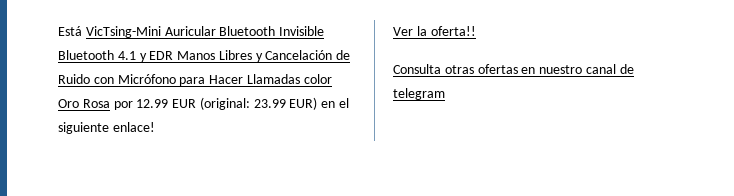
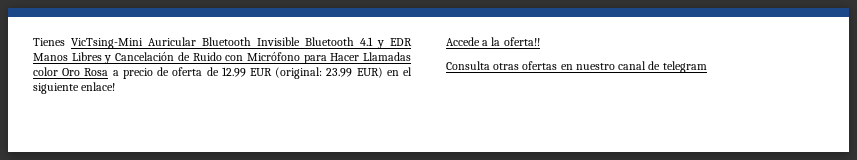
- Está VicTsing-Mini Auricular Bluetooth Invisible Bluetooth 4.1 y EDR Manos Libres y Cancelación de Ruido con Micrófono para Hacer Llamadas color Oro Rosa por 12.99 EUR (original: 23.99 EUR) en el siguiente enlace!
+ Tienes VicTsing-Mini Auricular Bluetooth Invisible Bluetooth 4.1 y EDR Manos Libres y Cancelación de Ruido con Micrófono para Hacer Llamadas color Oro Rosa a precio de oferta de 12.99 EUR (original: 23.99 EUR) en el siguiente enlace!
- Ver la oferta!!
+ Accede a la oferta!!

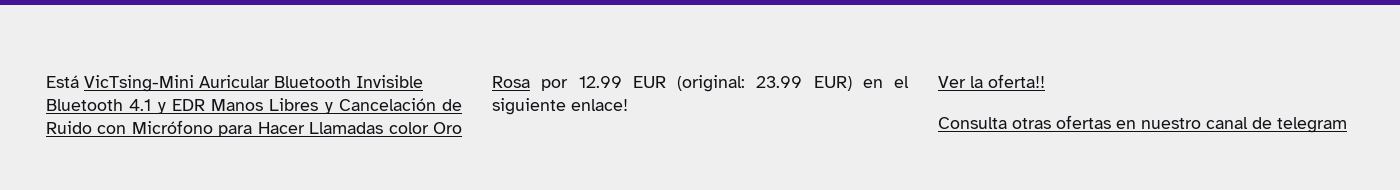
- Tienes VicTsing-Mini Auricular Bluetooth Invisible Bluetooth 4.1 y EDR Manos Libres y Cancelación de Ruido con Micrófono para Hacer Llamadas color Oro Rosa a precio de oferta de 12.99 EUR (original: 23.99 EUR) en el siguiente enlace!
+ Está VicTsing-Mini Auricular Bluetooth Invisible Bluetooth 4.1 y EDR Manos Libres y Cancelación de Ruido con Micrófono para Hacer Llamadas color Oro Rosa por 12.99 EUR (original: 23.99 EUR) en el siguiente enlace!
- Accede a la oferta!!
+ Ver la oferta!!

